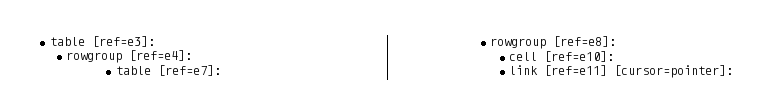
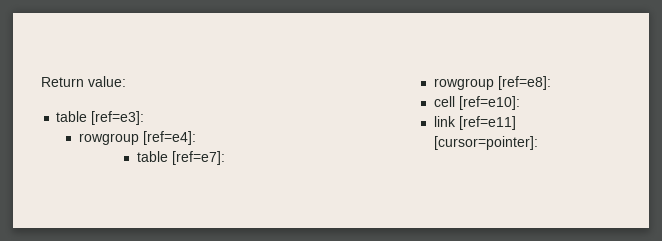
+ Return value:

